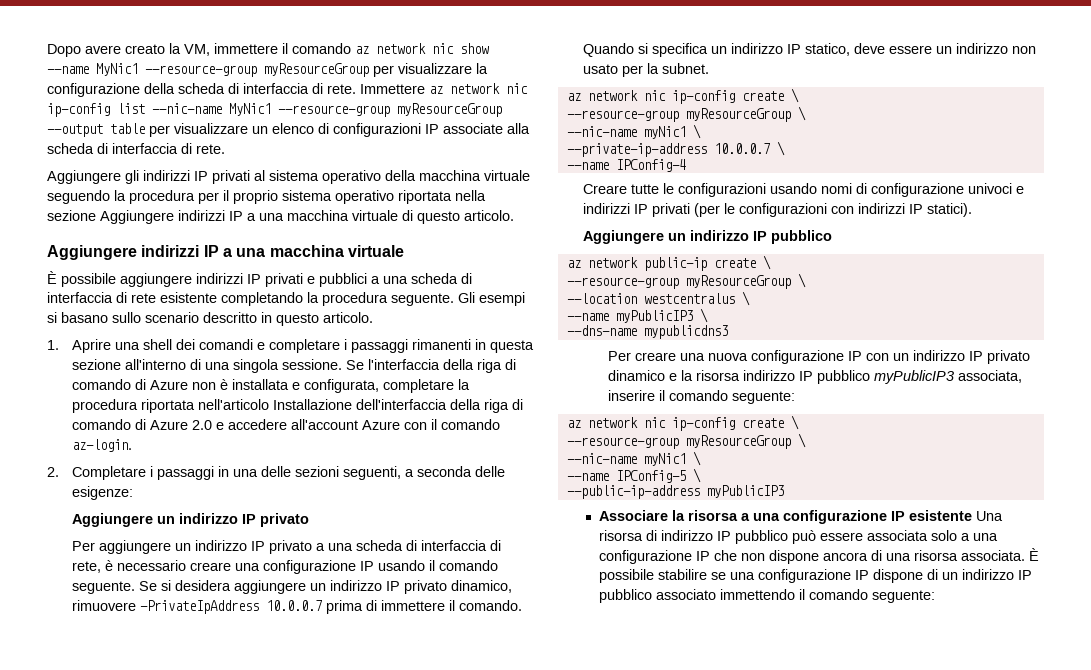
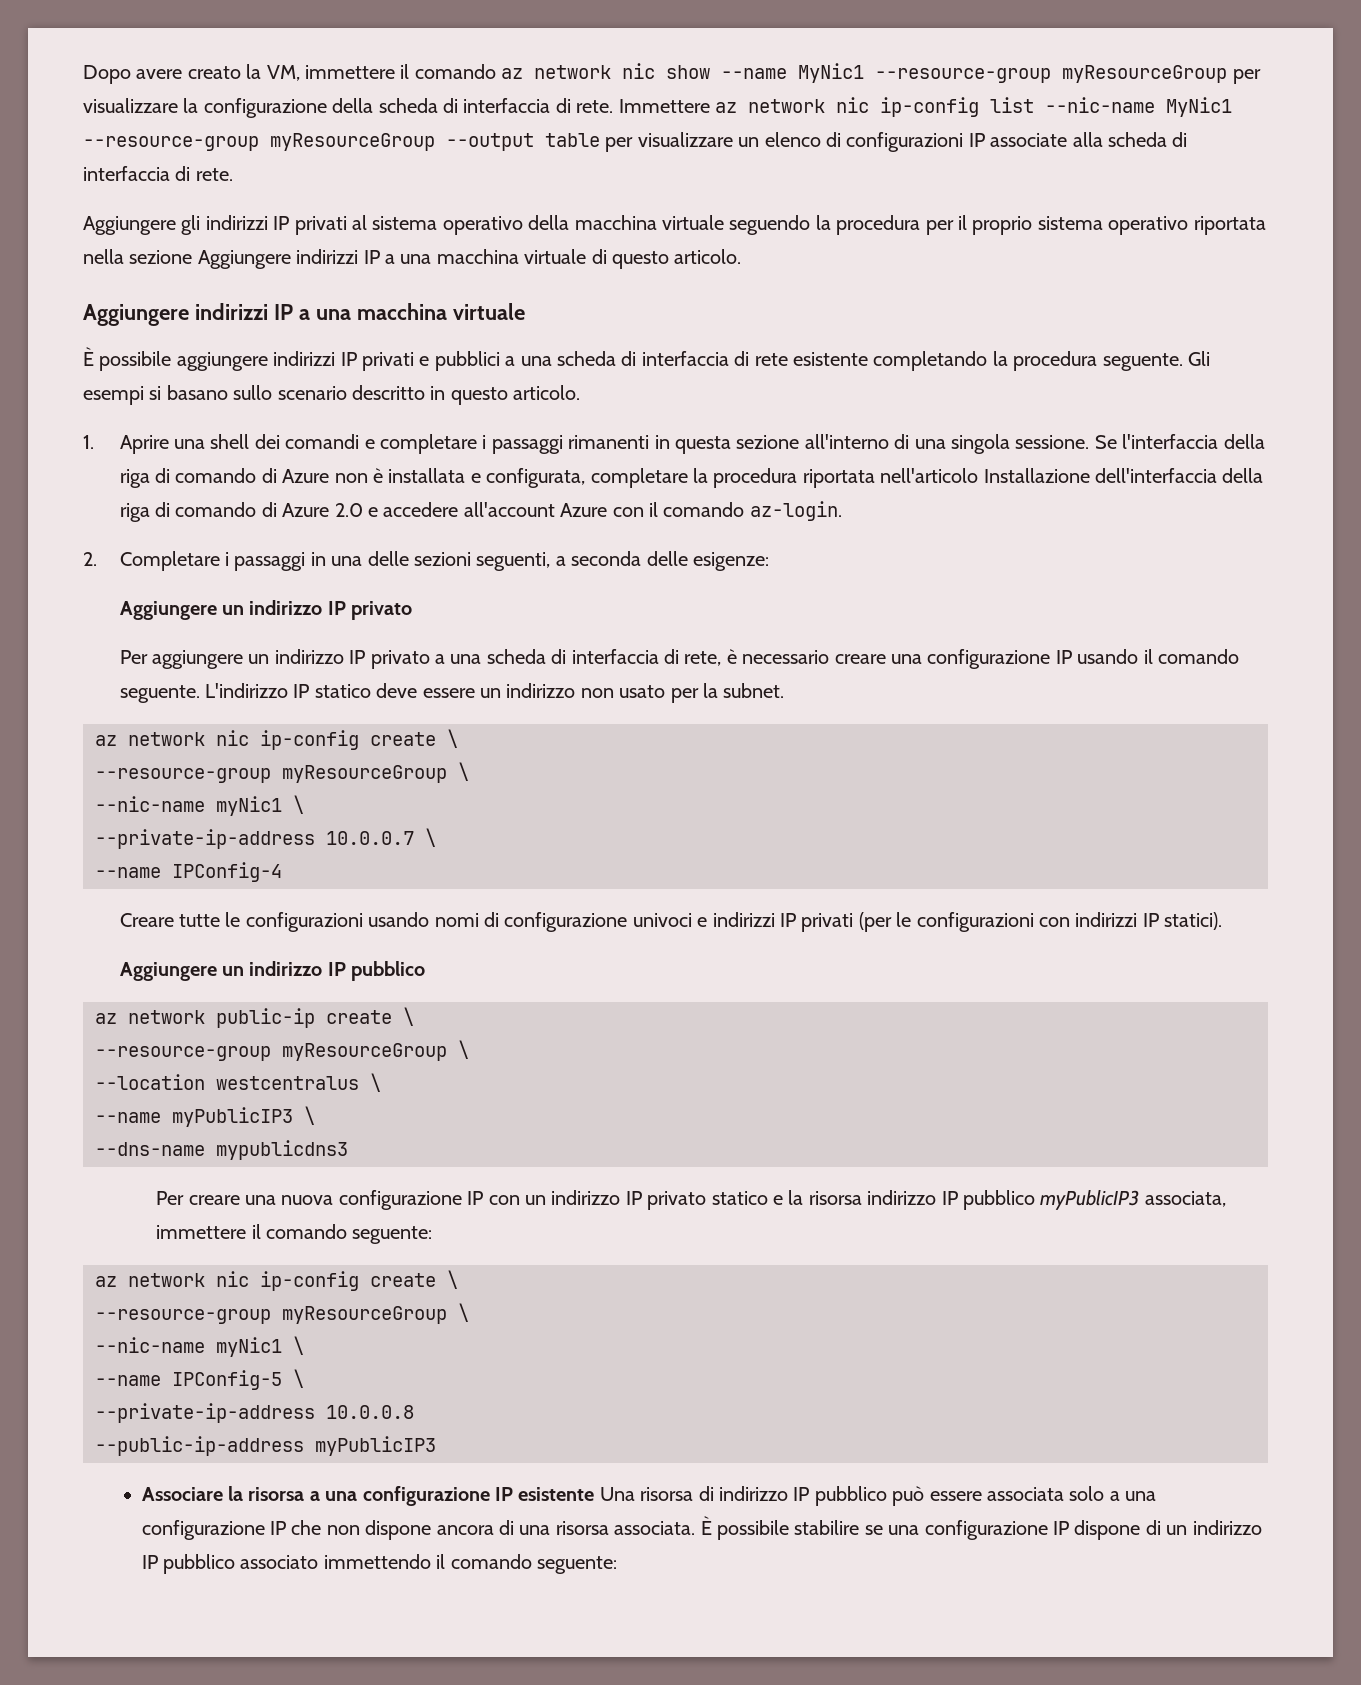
- Se si desidera aggiungere un indirizzo IP privato dinamico, rimuovere -PrivateIpAddress 10.0.0.7 prima di immettere il comando. Quando si specifica un indirizzo IP statico, deve essere un indirizzo non usato per la subnet.
+ L'indirizzo IP statico deve essere un indirizzo non usato per la subnet.
- Per creare una nuova configurazione IP con un indirizzo IP privato dinamico e la risorsa indirizzo IP pubblico myPublicIP3 associata, inserire il comando seguente:
+ Per creare una nuova configurazione IP con un indirizzo IP privato statico e la risorsa indirizzo IP pubblico myPublicIP3 associata, immettere il comando seguente:
+ --private-ip-address 10.0.0.8

